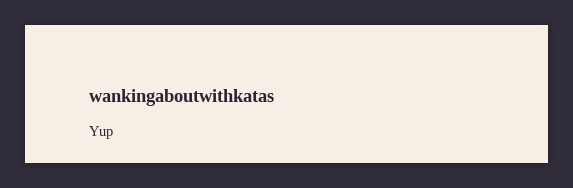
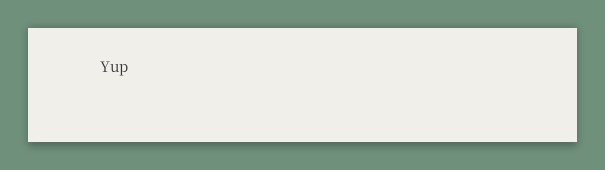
- wankingaboutwithkatas

